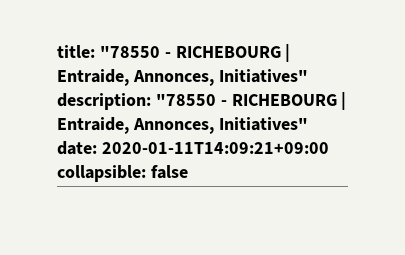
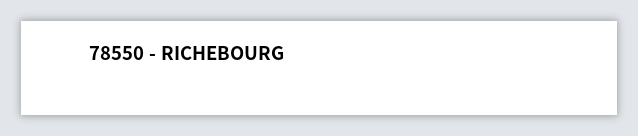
- title: "78550 - RICHEBOURG | Entraide, Annonces, Initiatives" description: "78550 - RICHEBOURG | Entraide, Annonces, Initiatives" date: 2020-01-11T14:09:21+09:00 collapsible: false
+ 78550 - RICHEBOURG

